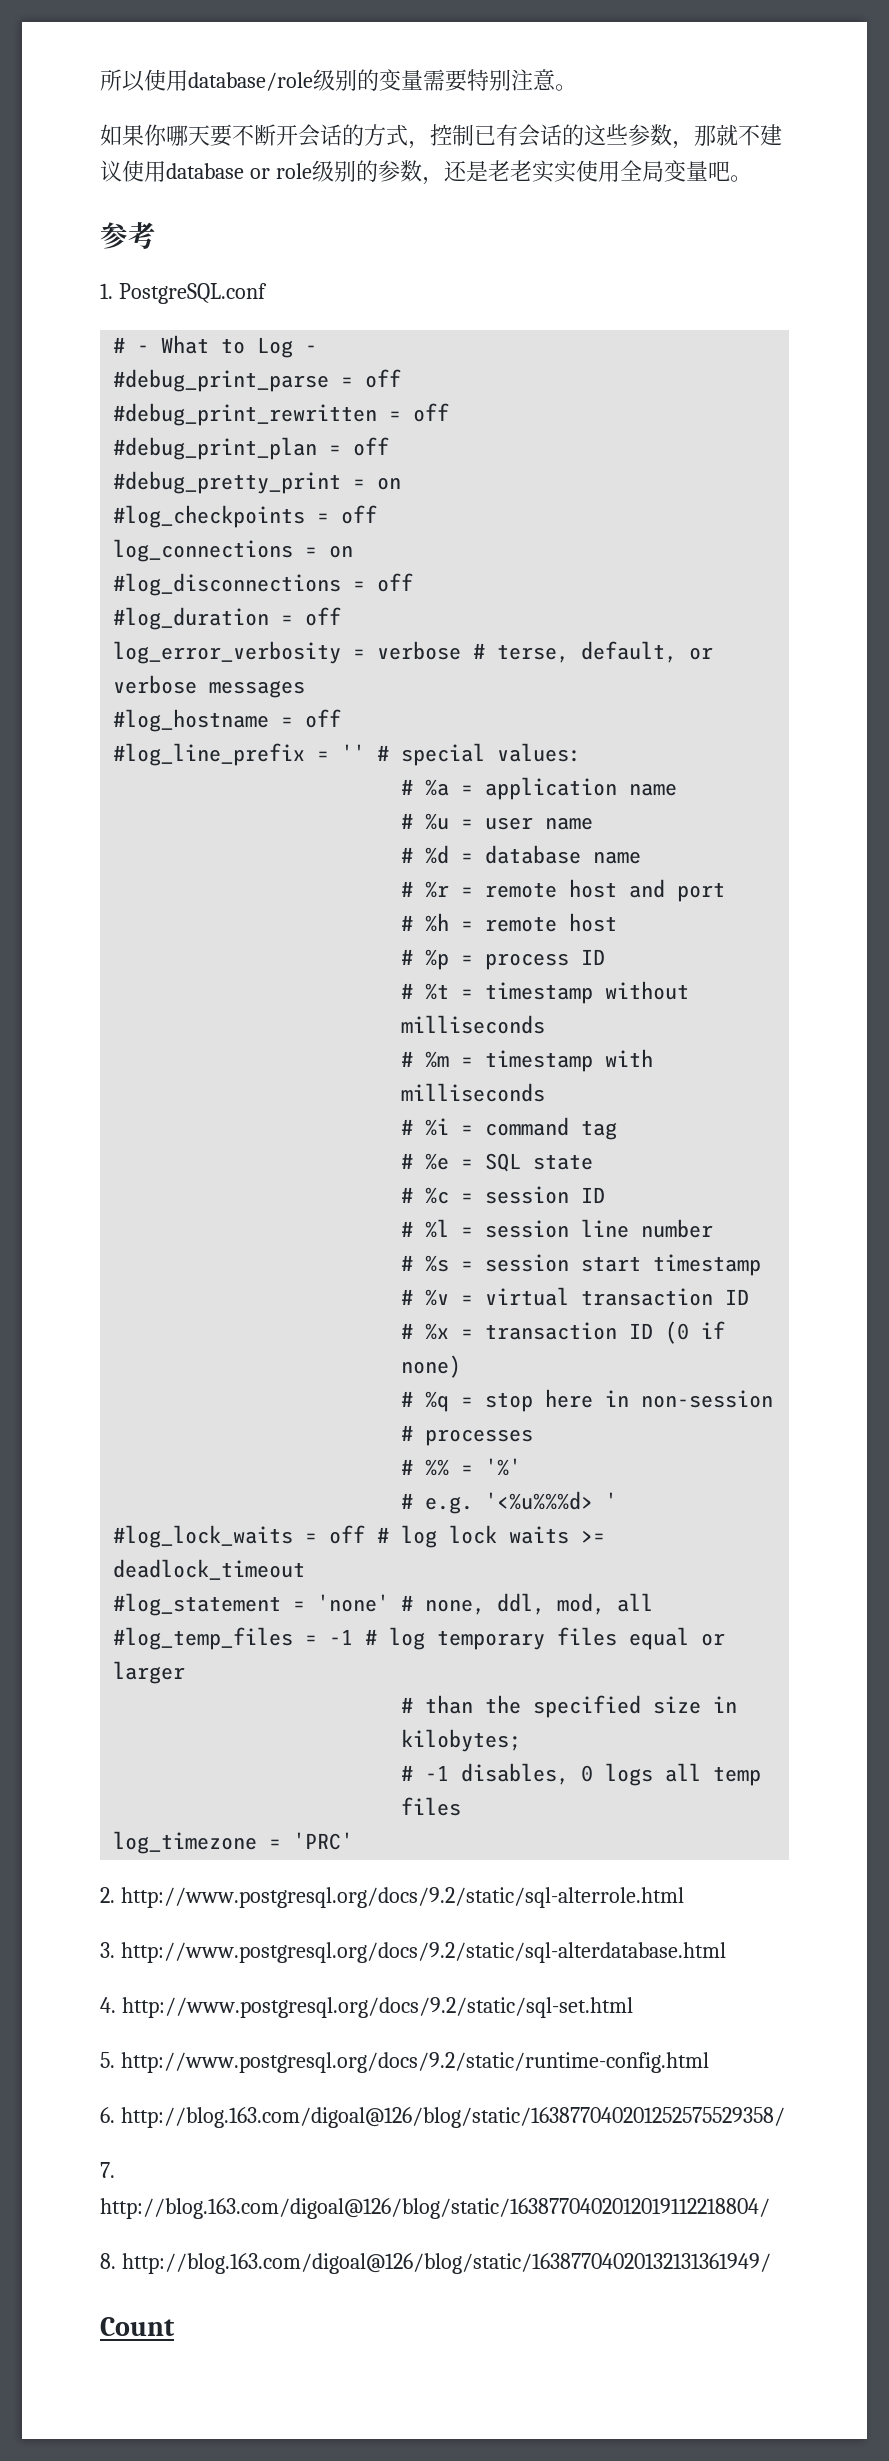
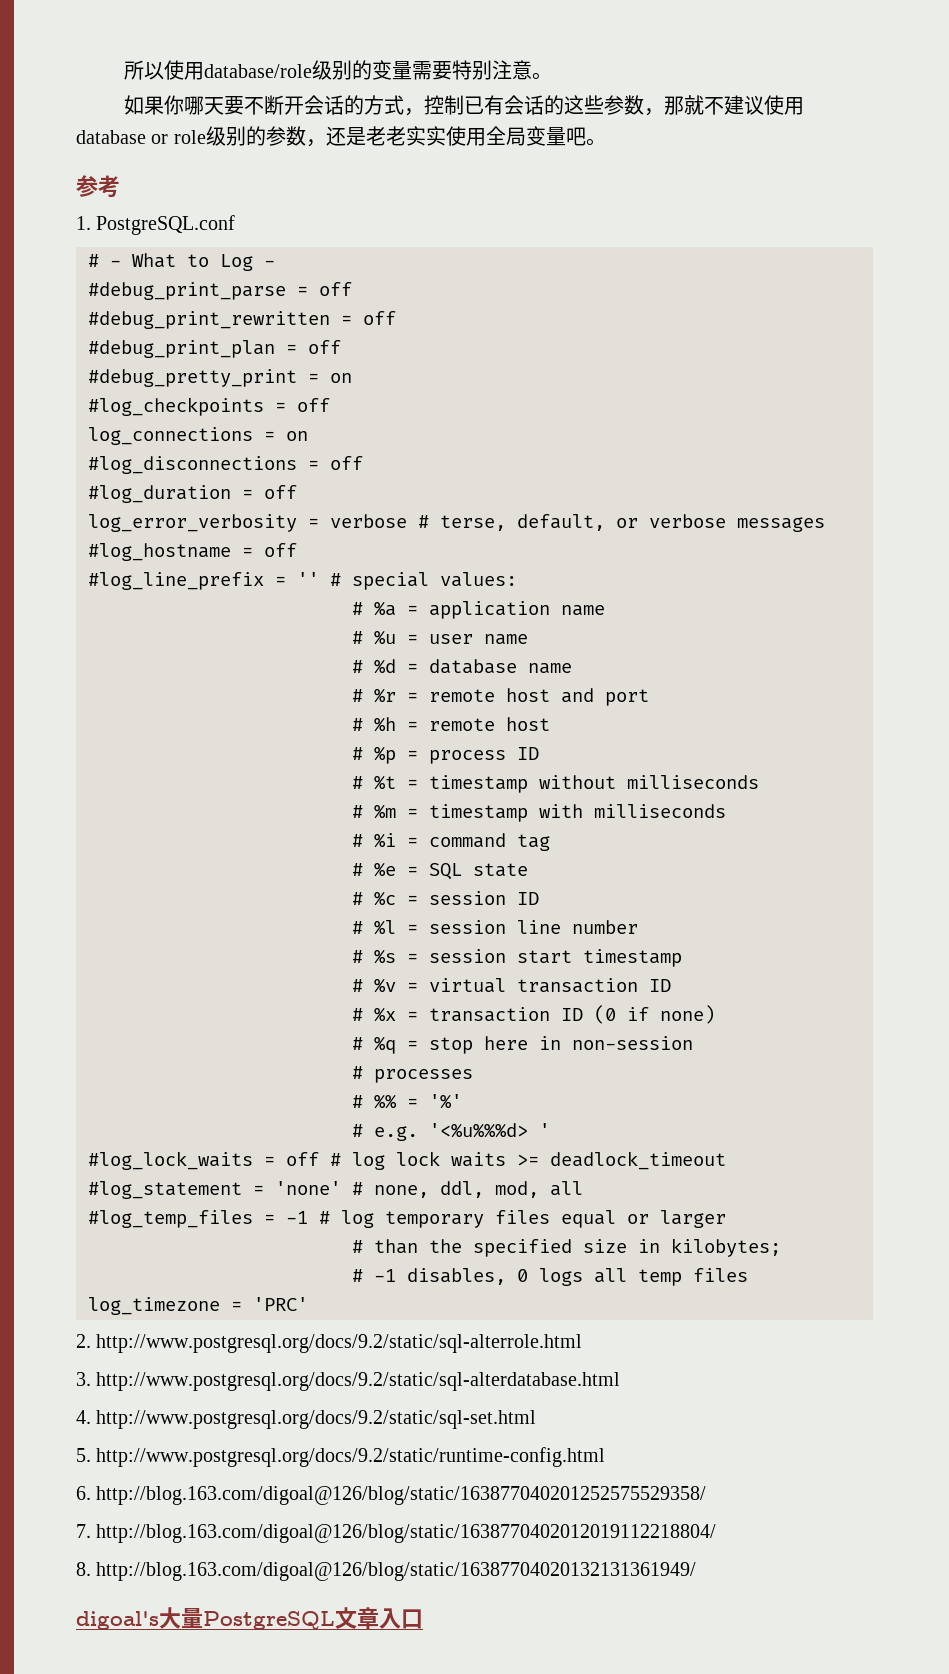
- Count
+ digoal's大量PostgreSQL文章入口

